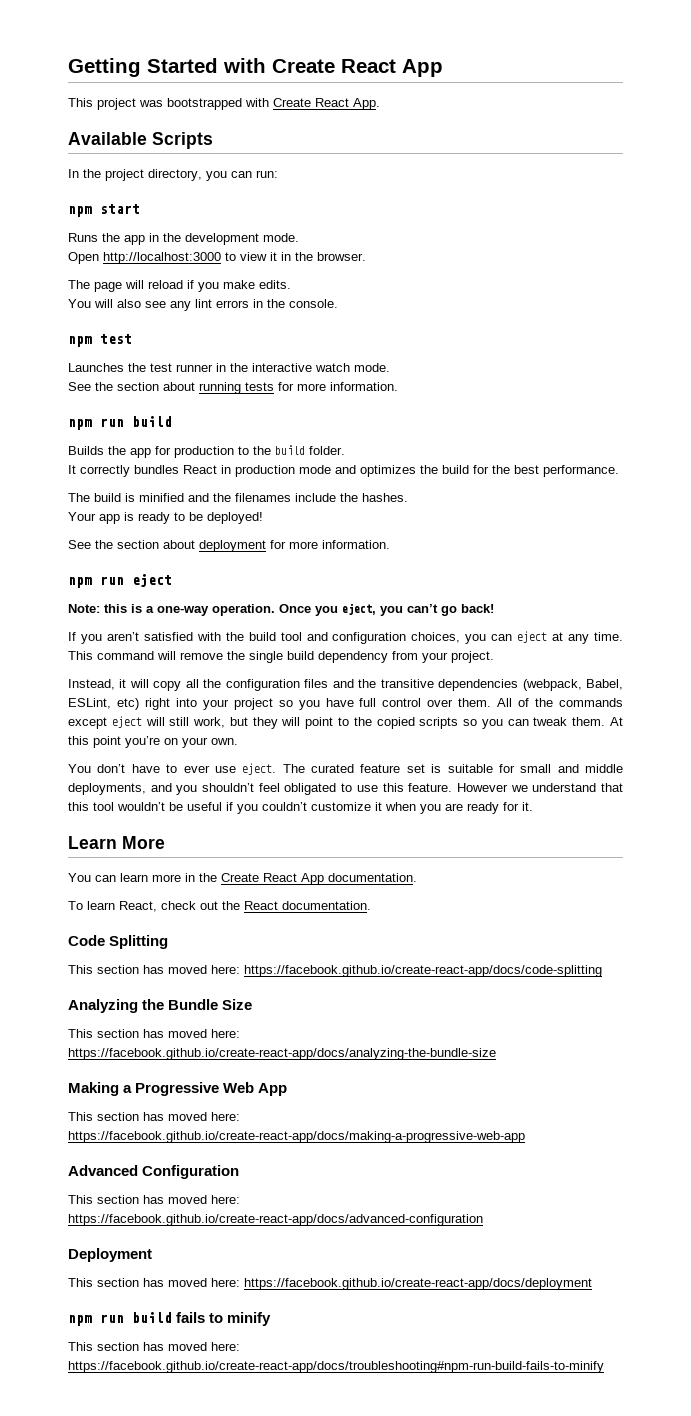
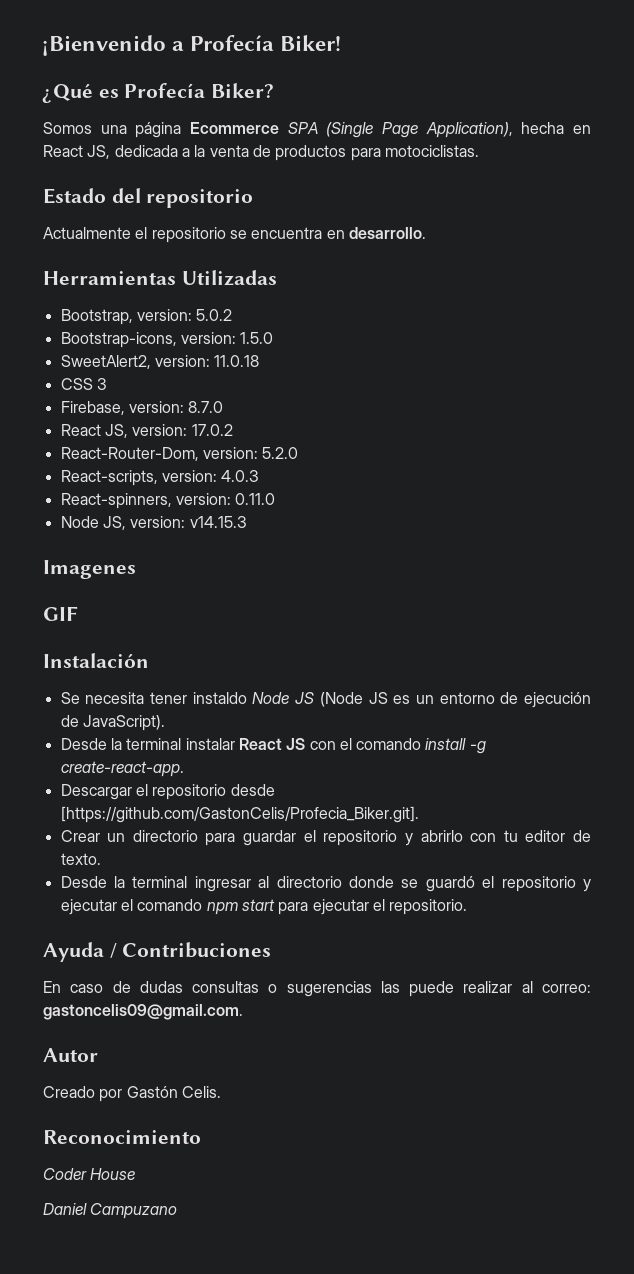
- Getting Started with Create React App
- This project was bootstrapped with Create React App.
- Available Scripts
- In the project directory, you can run:
- npm start
- Runs the app in the development mode.
- Open http://localhost:3000 to view it in the browser.
- The page will reload if you make edits.
- You will also see any lint errors in the console.
- npm test
- Launches the test runner in the interactive watch mode.
- See the section about running tests for more information.
- npm run build
- Builds the app for production to the build folder.
- It correctly bundles React in production mode and optimizes the build for the best performance.
- The build is minified and the filenames include the hashes.
- Your app is ready to be deployed!
- See the section about deployment for more information.
- npm run eject
- Note: this is a one-way operation. Once you eject, you can’t go back!
- If you aren’t satisfied with the build tool and configuration choices, you can eject at any time. This command will remove the single build dependency from your project.
- Instead, it will copy all the configuration files and the transitive dependencies (webpack, Babel, ESLint, etc) right into your project so you have full control over them. All of the commands except eject will still work, but they will point to the copied scripts so you can tweak them. At this point you’re on your own.
- You don’t have to ever use eject. The curated feature set is suitable for small and middle deployments, and you shouldn’t feel obligated to use this feature. However we understand that this tool wouldn’t be useful if you couldn’t customize it when you are ready for it.
- Learn More
- You can learn more in the Create React App documentation.
- To learn React, check out the React documentation.
- Code Splitting
- This section has moved here: https://facebook.github.io/create-react-app/docs/code-splitting
- Analyzing the Bundle Size
- This section has moved here: https://facebook.github.io/create-react-app/docs/analyzing-the-bundle-size
- Making a Progressive Web App
- This section has moved here: https://facebook.github.io/create-react-app/docs/making-a-progressive-web-app
- Advanced Configuration
- This section has moved here: https://facebook.github.io/create-react-app/docs/advanced-configuration
- Deployment
- This section has moved here: https://facebook.github.io/create-react-app/docs/deployment
- npm run build fails to minify
- This section has moved here: https://facebook.github.io/create-react-app/docs/troubleshooting#npm-run-build-fails-to-minify
+ ¡Bienvenido a Profecía Biker!
+ ¿Qué es Profecía Biker?
+ Somos una página Ecommerce SPA (Single Page Application), hecha en React JS, dedicada a la venta de productos para motociclistas.
+ Estado del repositorio
+ Actualmente el repositorio se encuentra en desarrollo.
+ Herramientas Utilizadas
+ Bootstrap, version: 5.0.2
+ Bootstrap-icons, version: 1.5.0
+ SweetAlert2, version: 11.0.18
+ CSS 3
+ Firebase, version: 8.7.0
+ React JS, version: 17.0.2
+ React-Router-Dom, version: 5.2.0
+ React-scripts, version: 4.0.3
+ React-spinners, version: 0.11.0
+ Node JS, version: v14.15.3
+ Imagenes
+ GIF
+ Instalación
+ Se necesita tener instaldo Node JS (Node JS es un entorno de ejecución de JavaScript).
+ Desde la terminal instalar React JS con el comando install -g create-react-app.
+ Descargar el repositorio desde [https://github.com/GastonCelis/Profecia_Biker.git].
+ Crear un directorio para guardar el repositorio y abrirlo con tu editor de texto.
+ Desde la terminal ingresar al directorio donde se guardó el repositorio y ejecutar el comando npm start para ejecutar el repositorio.
+ Ayuda / Contribuciones
+ En caso de dudas consultas o sugerencias las puede realizar al correo: gastoncelis09@gmail.com.
+ Autor
+ Creado por Gastón Celis.
+ Reconocimiento
+ Coder House
+ Daniel Campuzano

